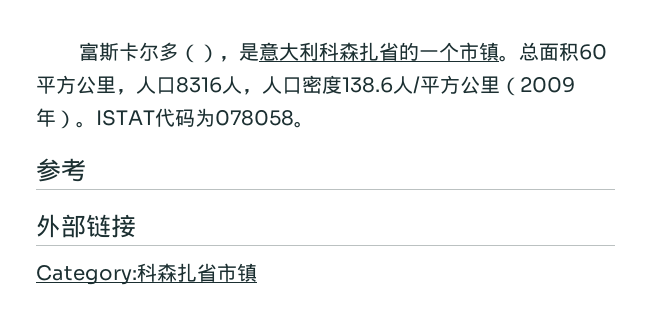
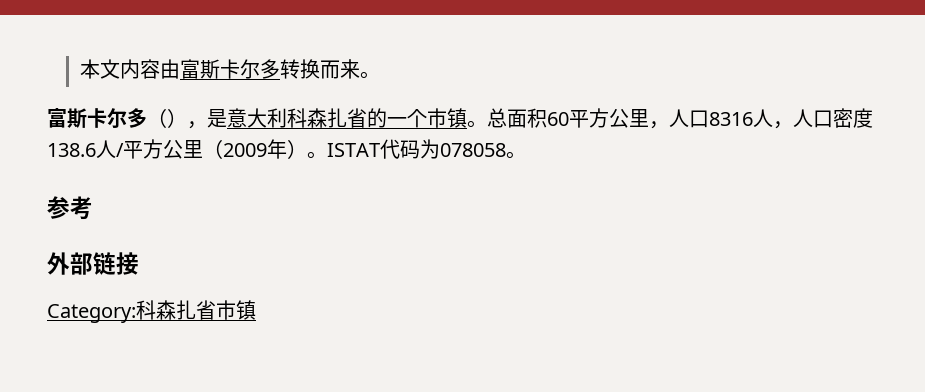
+ 本文内容由富斯卡尔多转换而来。

